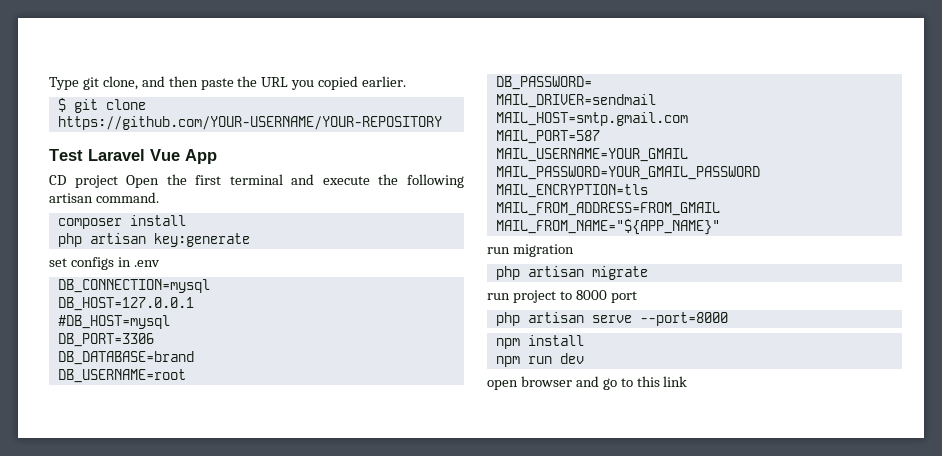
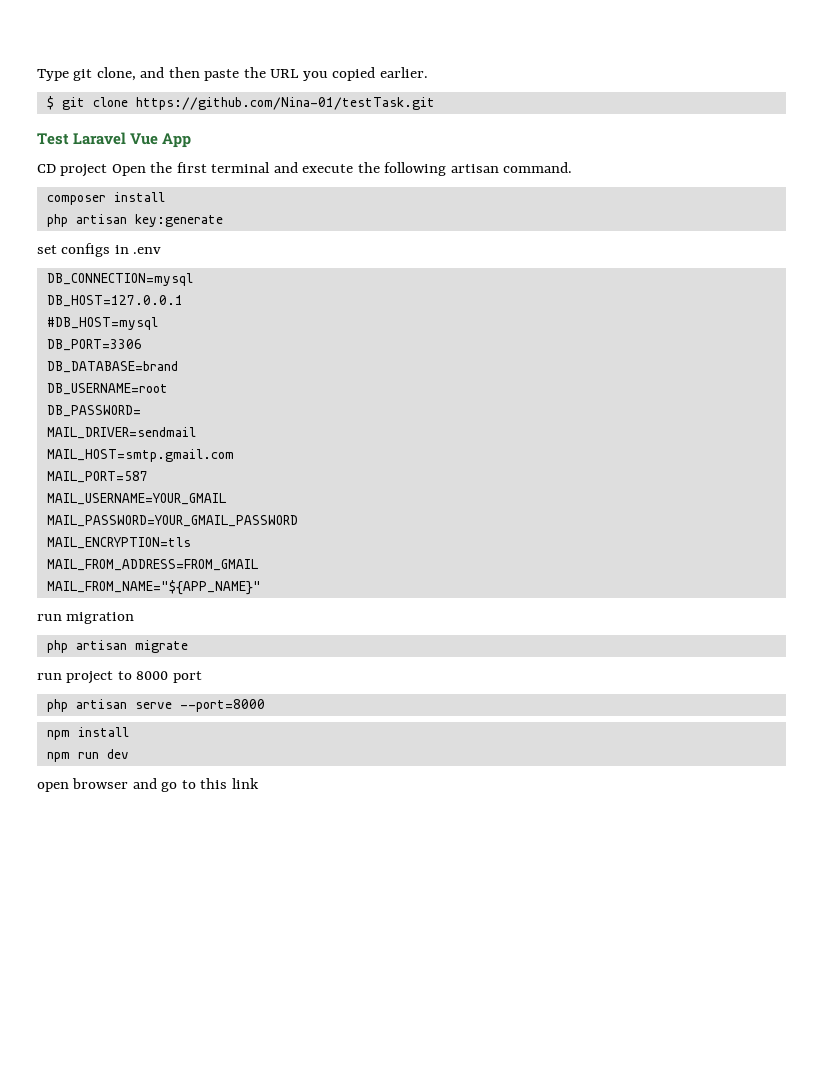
- $ git clone https://github.com/YOUR-USERNAME/YOUR-REPOSITORY
+ $ git clone https://github.com/Nina-01/testTask.git

